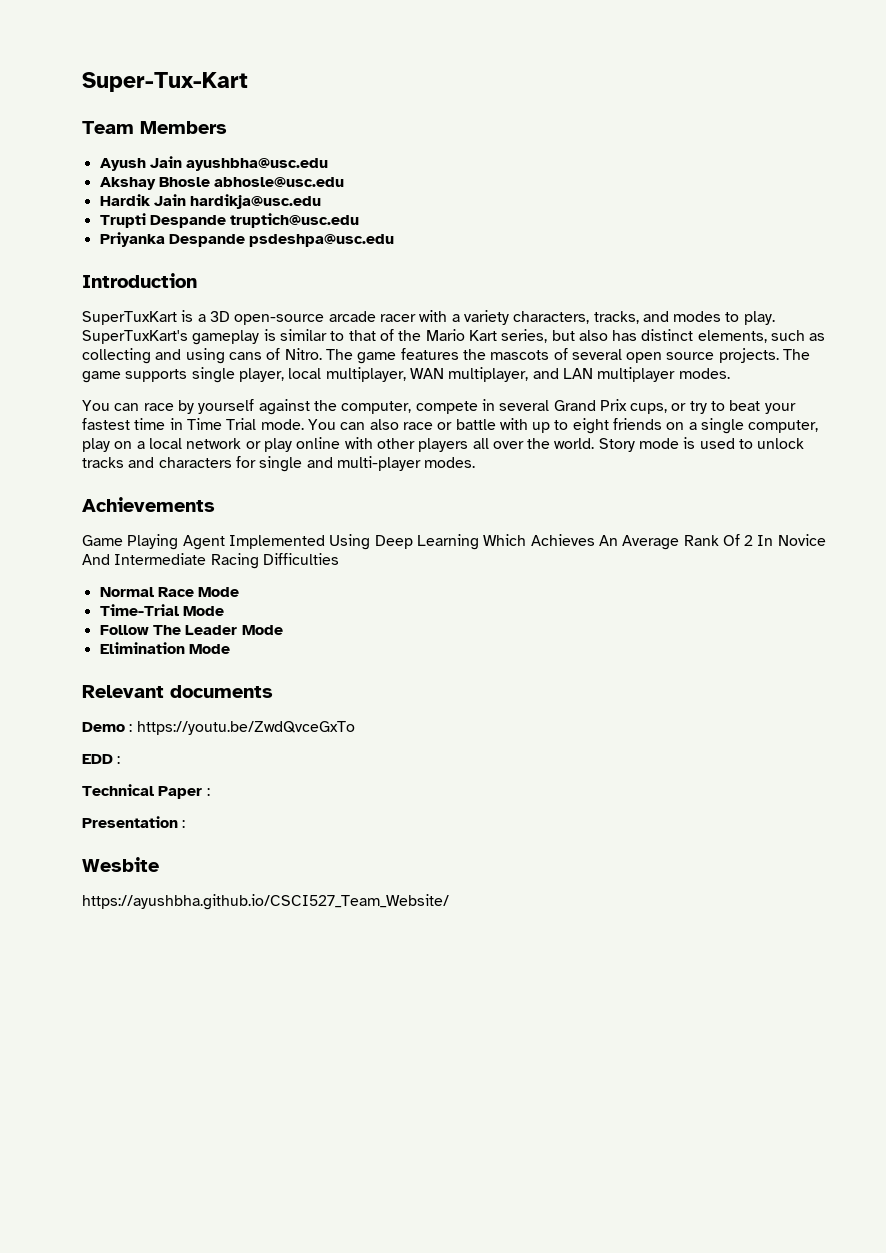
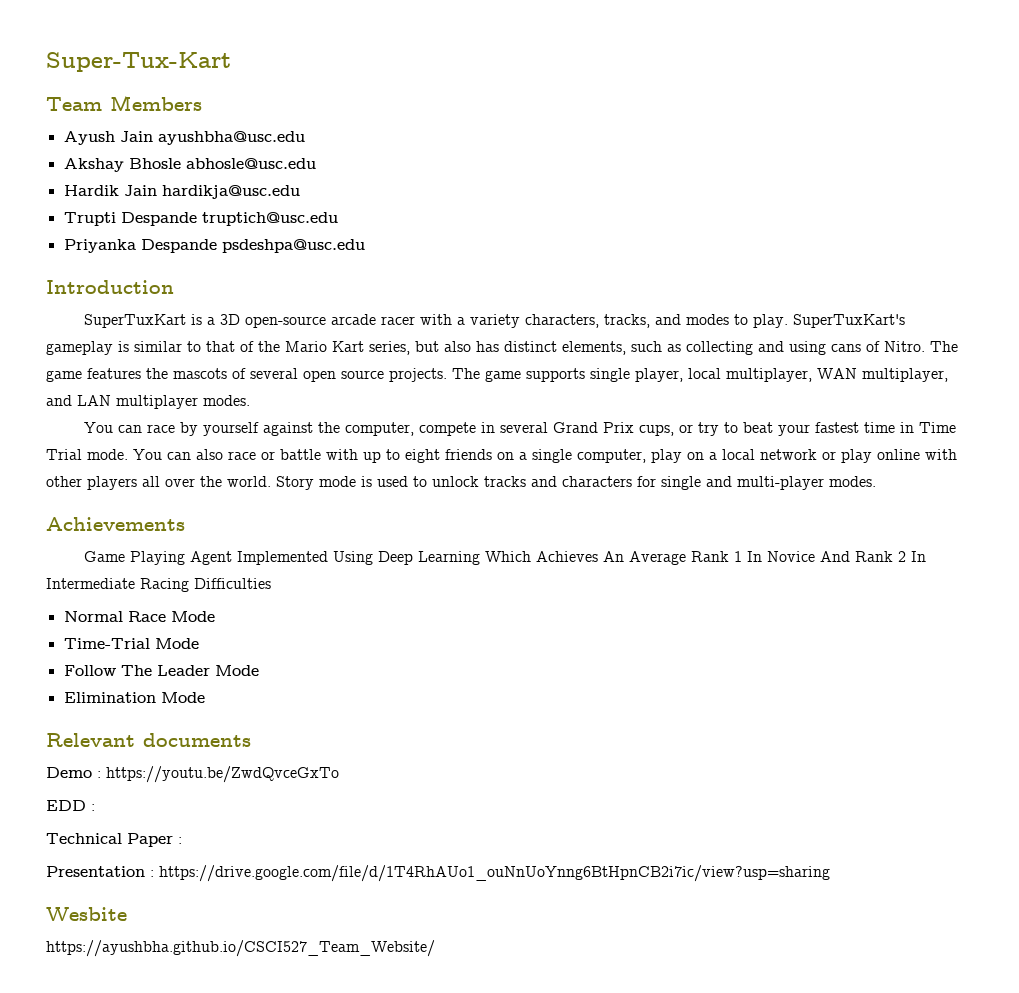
- Game Playing Agent Implemented Using Deep Learning Which Achieves An Average Rank Of 2 In Novice And Intermediate Racing Difficulties
+ Game Playing Agent Implemented Using Deep Learning Which Achieves An Average Rank 1 In Novice And Rank 2 In Intermediate Racing Difficulties
- Presentation :
+ Presentation : https://drive.google.com/file/d/1T4RhAUo1_ouNnUoYnng6BtHpnCB2i7ic/view?usp=sharing

